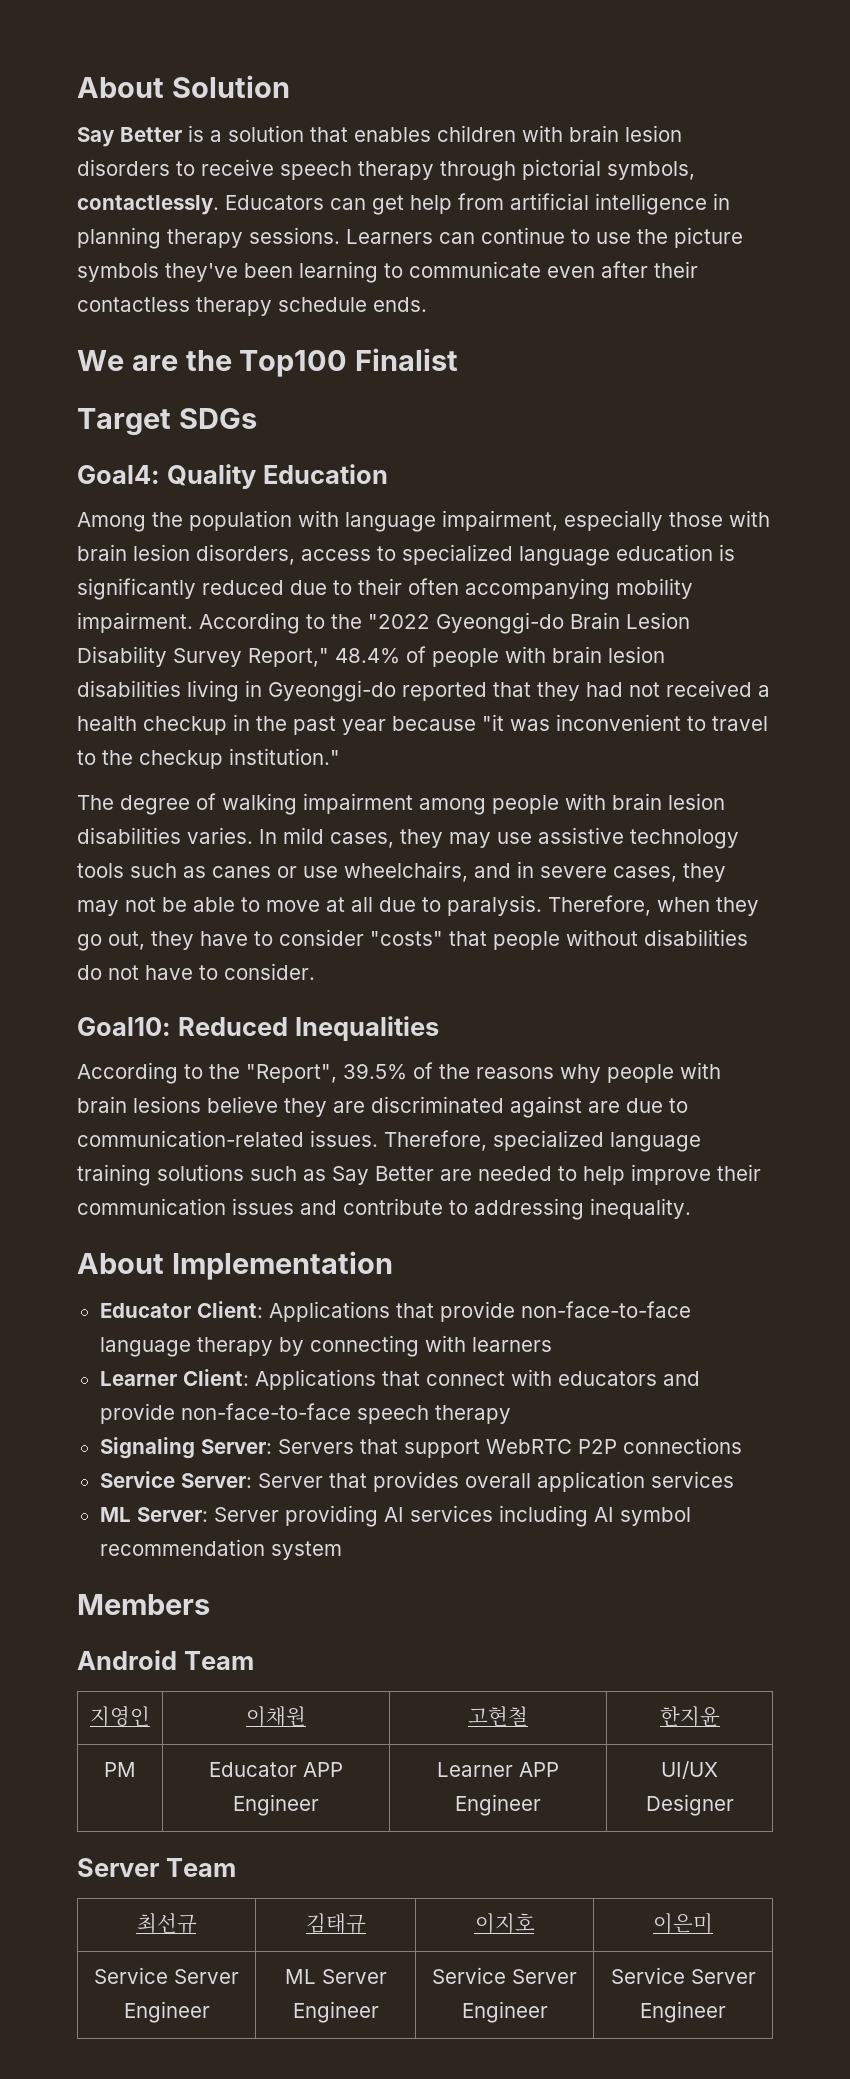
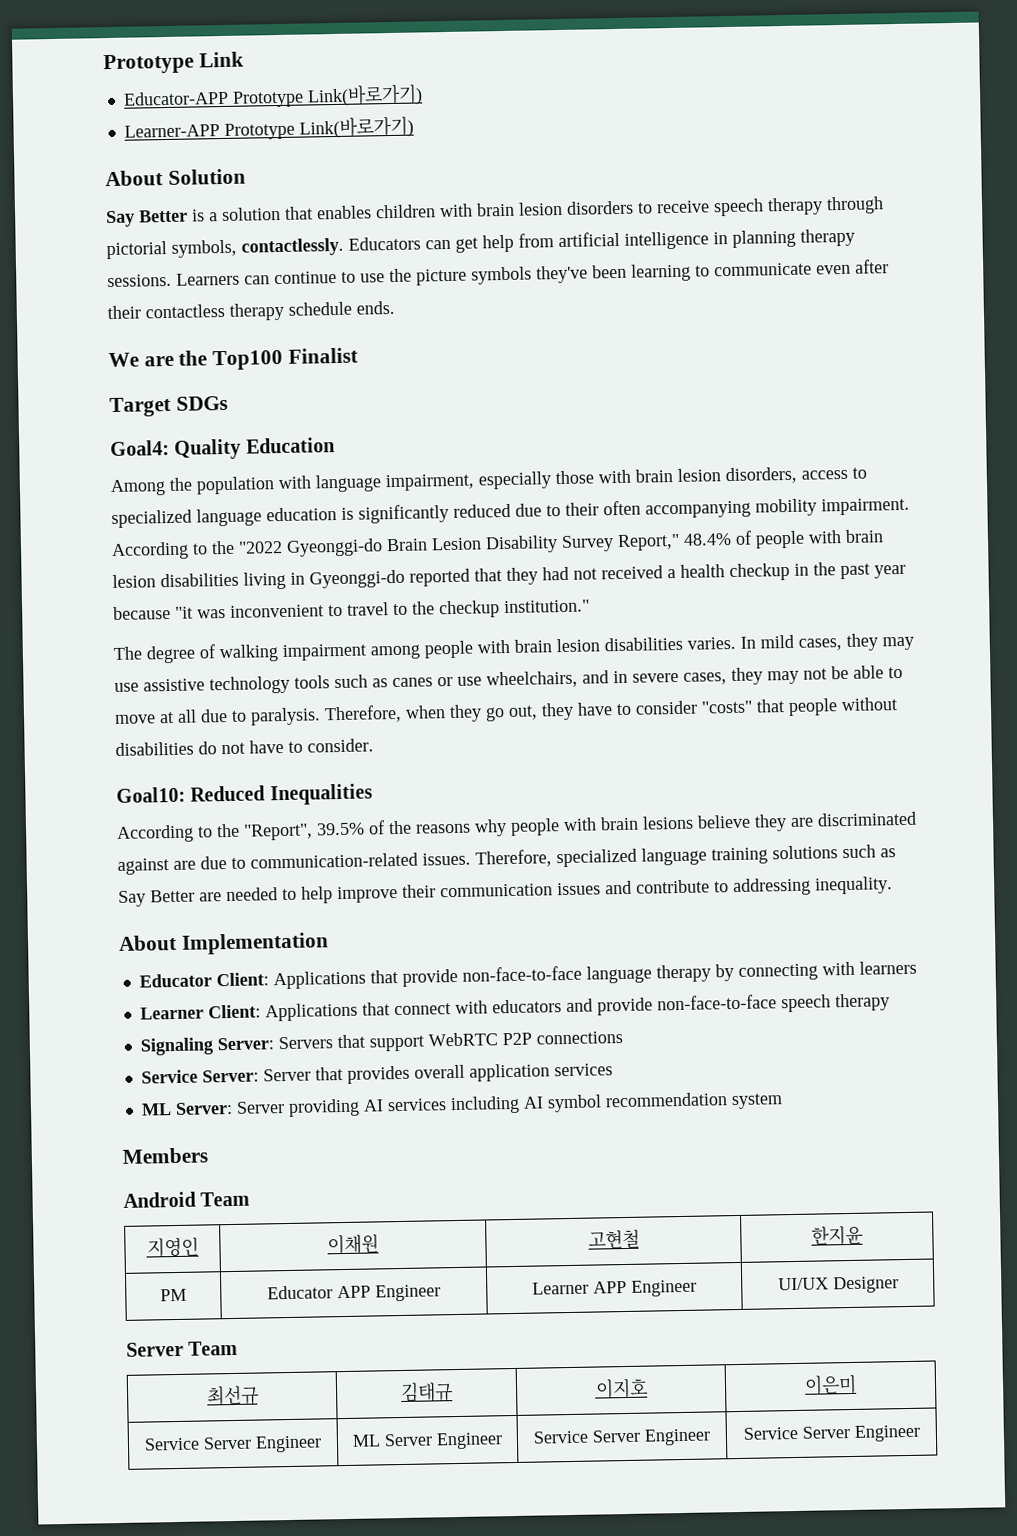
+ Prototype Link
+ Educator-APP Prototype Link(바로가기)
+ Learner-APP Prototype Link(바로가기)

